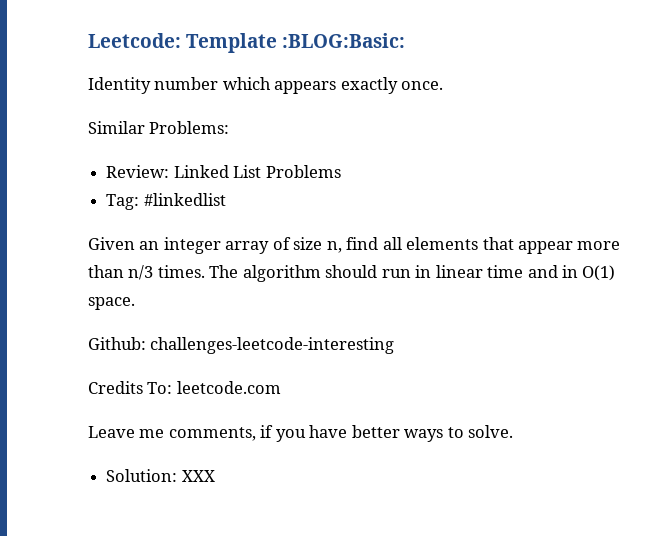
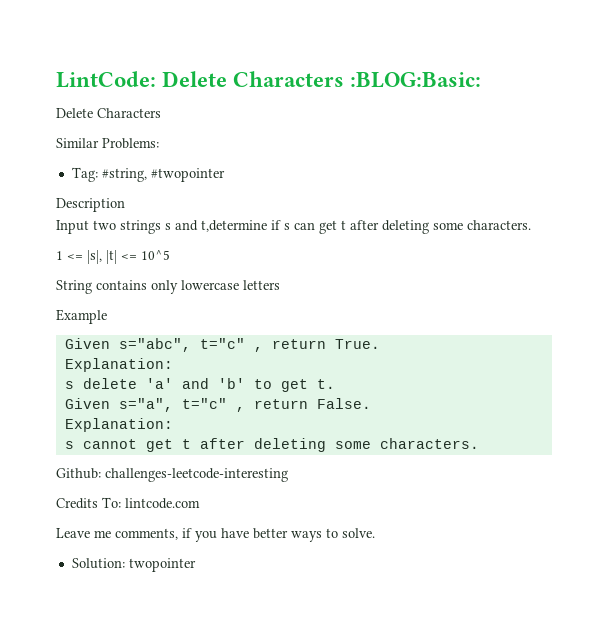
- Leetcode: Template :BLOG:Basic:
- Identity number which appears exactly once.
+ LintCode: Delete Characters :BLOG:Basic:
+ Delete Characters
  Similar Problems:
- Review: Linked List Problems
- Tag: #linkedlist
- Given an integer array of size n, find all elements that appear more than n/3 times. The algorithm should run in linear time and in O(1) space.
+ Tag: #string, #twopointer
+ Description
+ Input two strings s and t,determine if s can get t after deleting some characters.
+ 1 <= |s|, |t| <= 10^5
+ String contains only lowercase letters
+ Example
+ Given s="abc", t="c" , return True.
+ Explanation:
+ s delete 'a' and 'b' to get t.
+ Given s="a", t="c" , return False.
+ Explanation:
+ s cannot get t after deleting some characters.
- Credits To: leetcode.com
+ Credits To: lintcode.com
- Solution: XXX
+ Solution: twopointer

